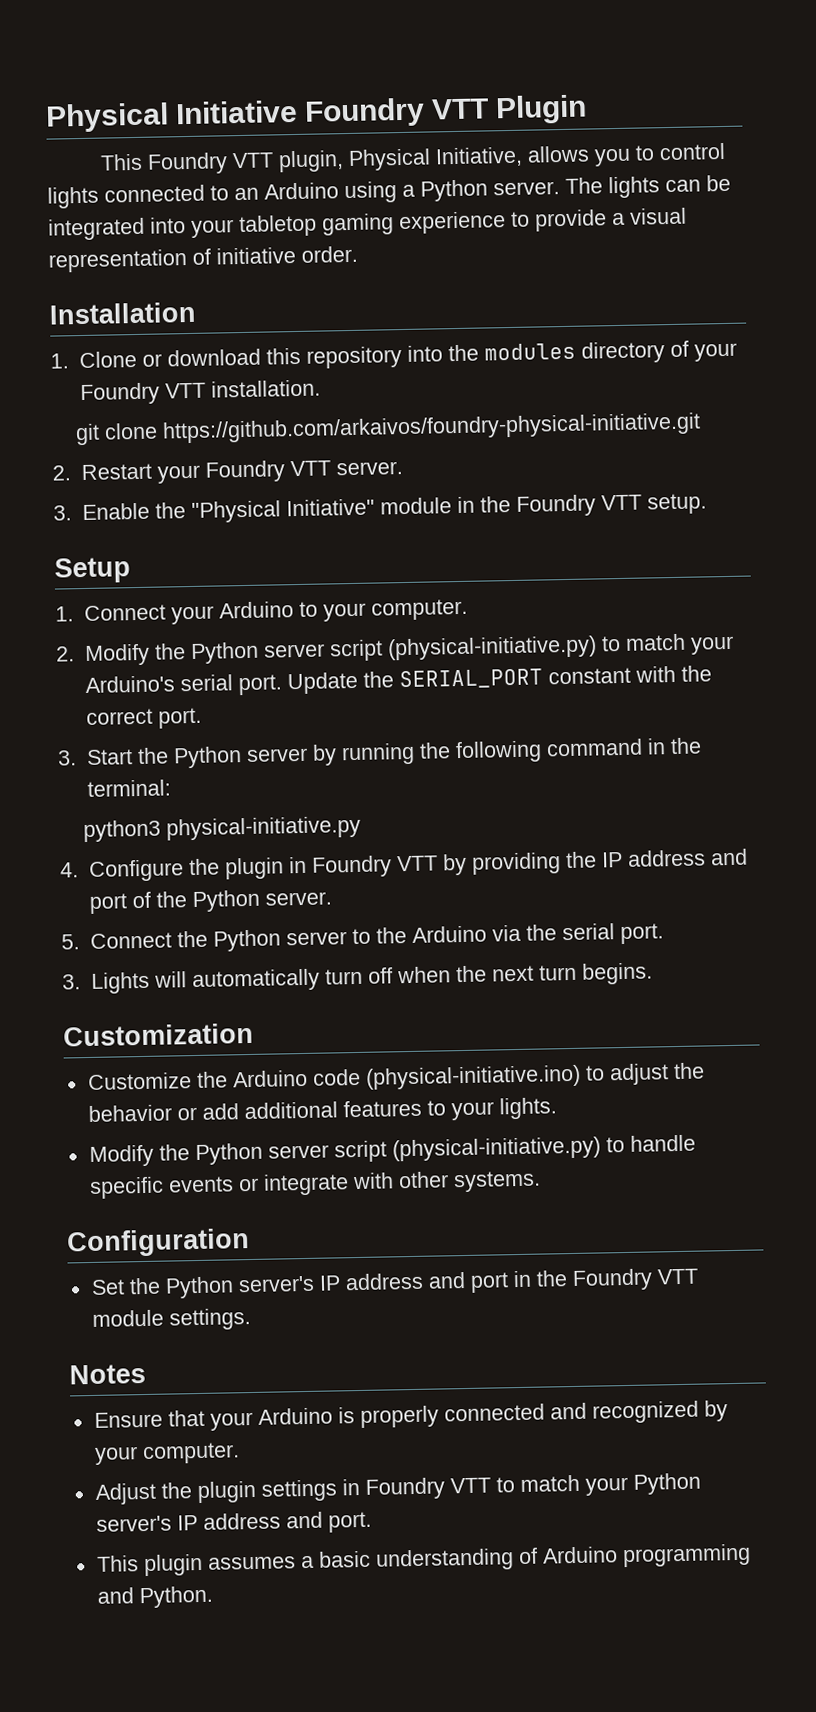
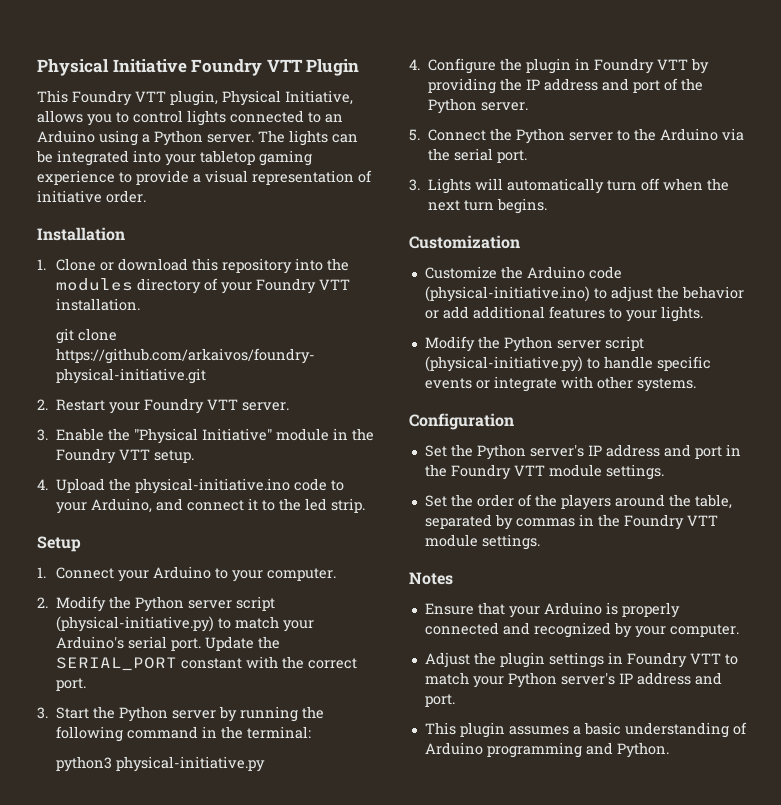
+ 4. Upload the physical-initiative.ino code to your Arduino, and connect it to the led strip.
+ Set the order of the players around the table, separated by commas in the Foundry VTT module settings.

